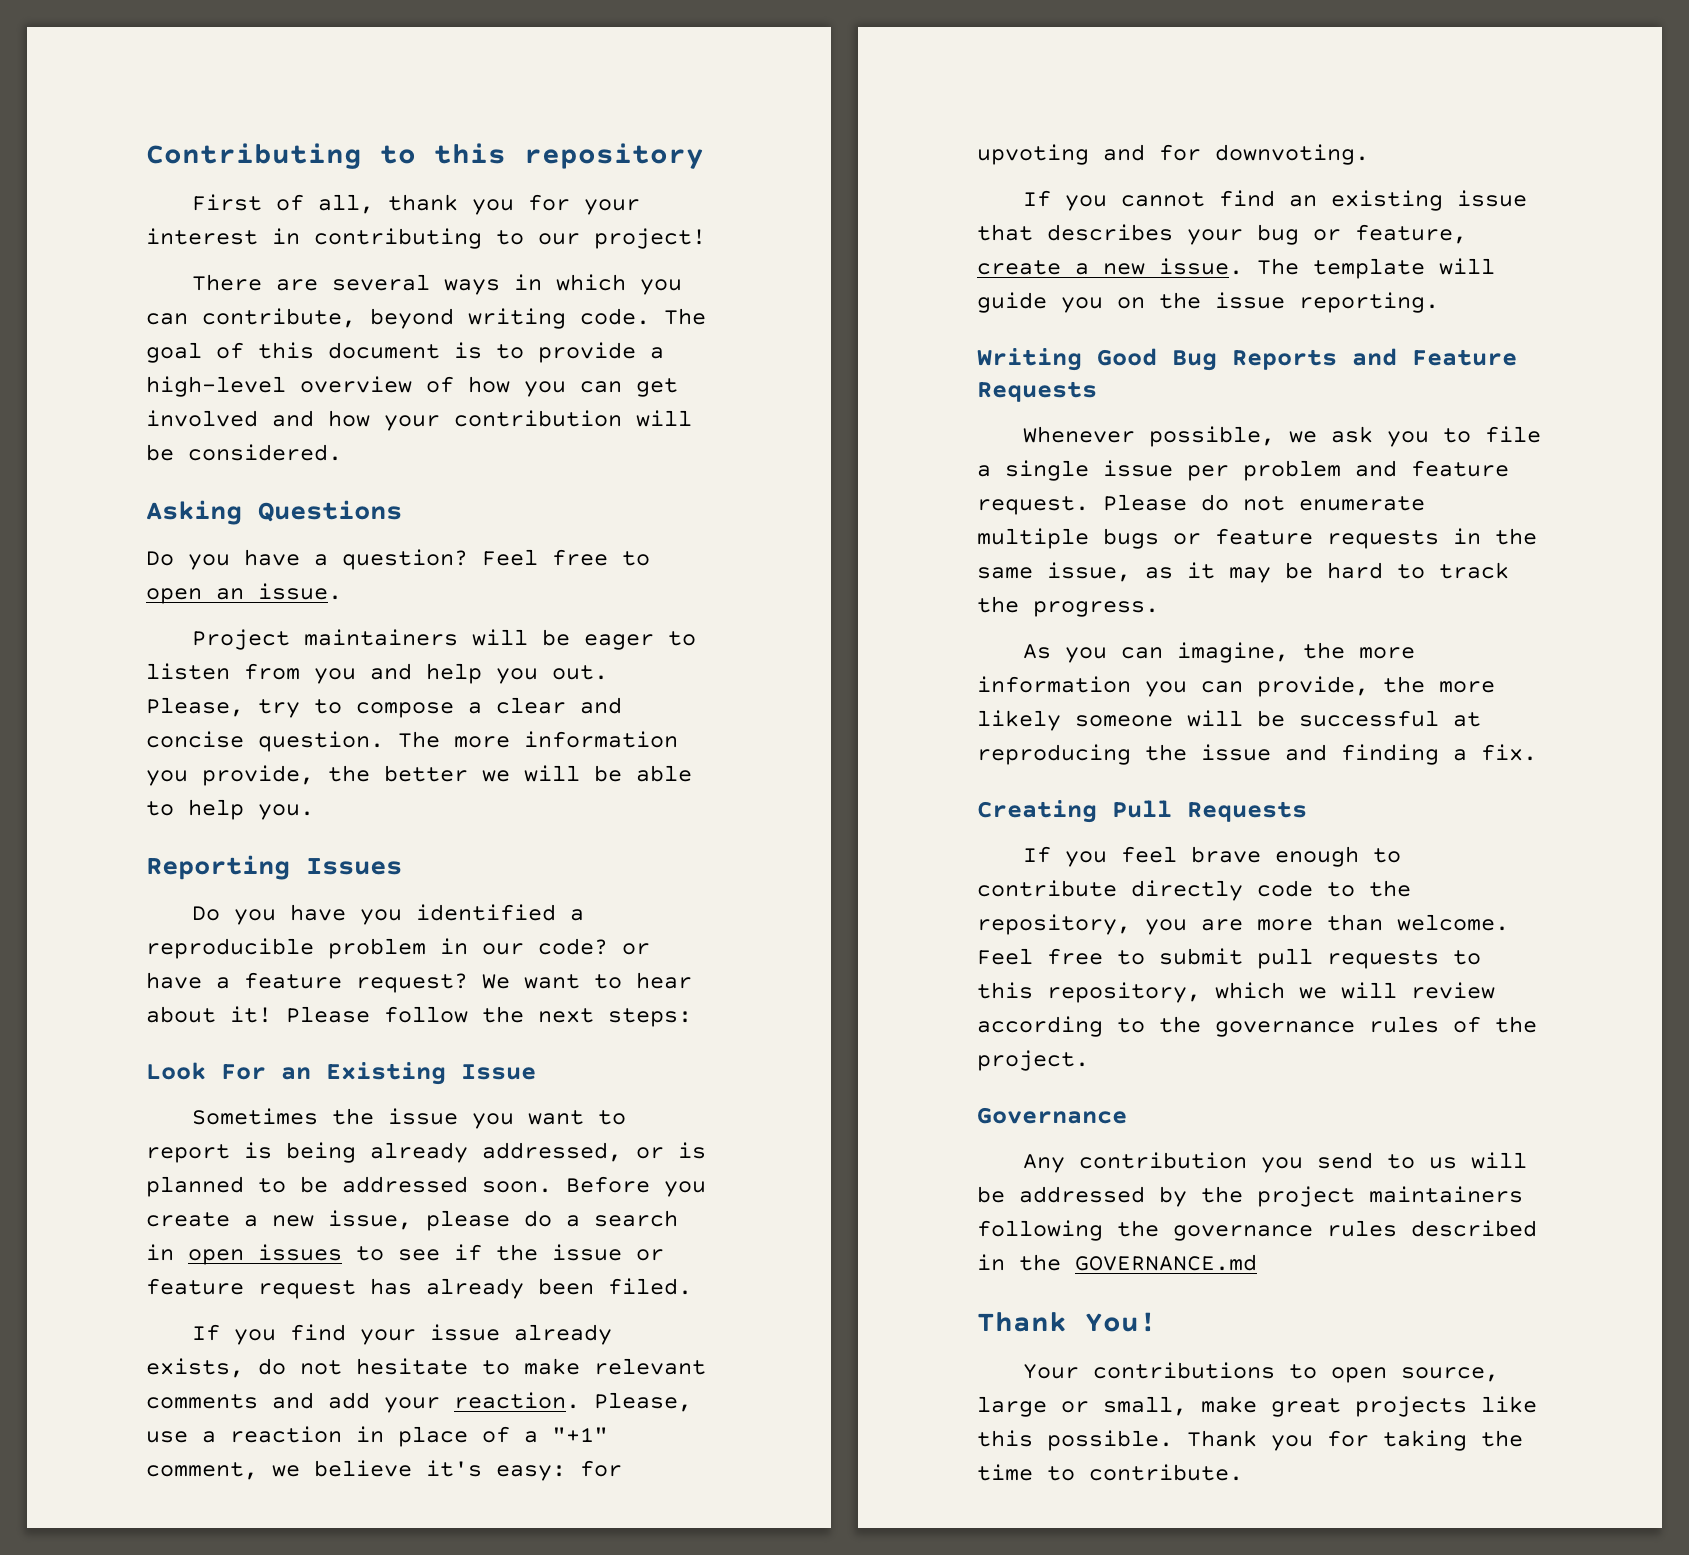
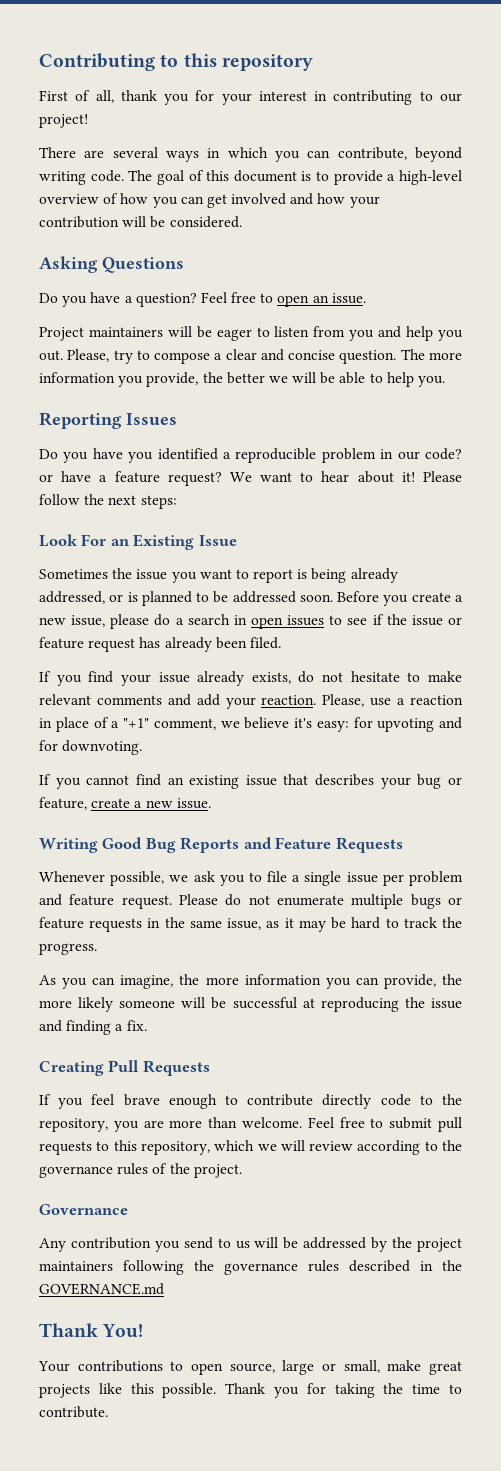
- The template will guide you on the issue reporting.

